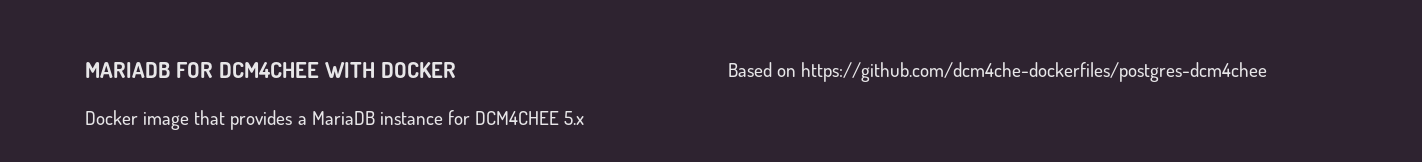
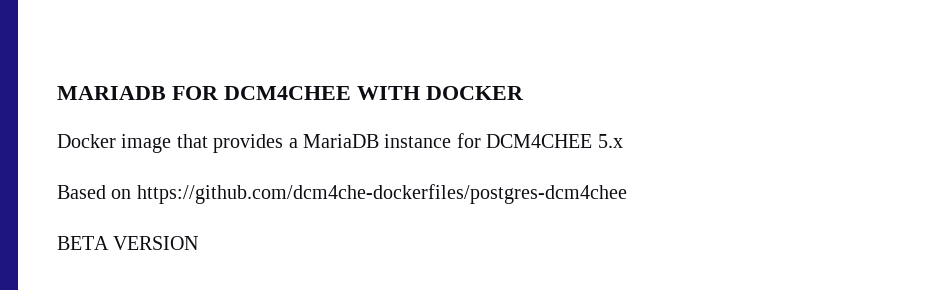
+ BETA VERSION

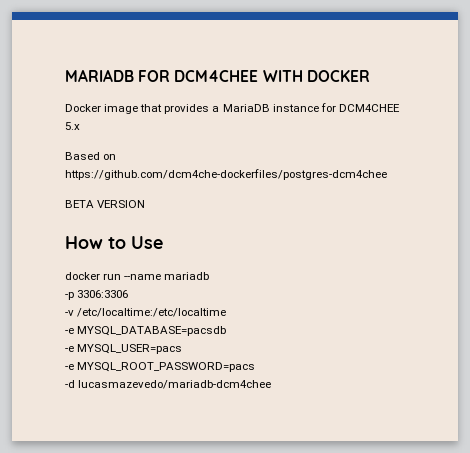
+ How to Use
+ docker run --name mariadb
+ -p 3306:3306
+ -v /etc/localtime:/etc/localtime
+ -e MYSQL_DATABASE=pacsdb
+ -e MYSQL_USER=pacs
+ -e MYSQL_ROOT_PASSWORD=pacs
+ -d lucasmazevedo/mariadb-dcm4chee

